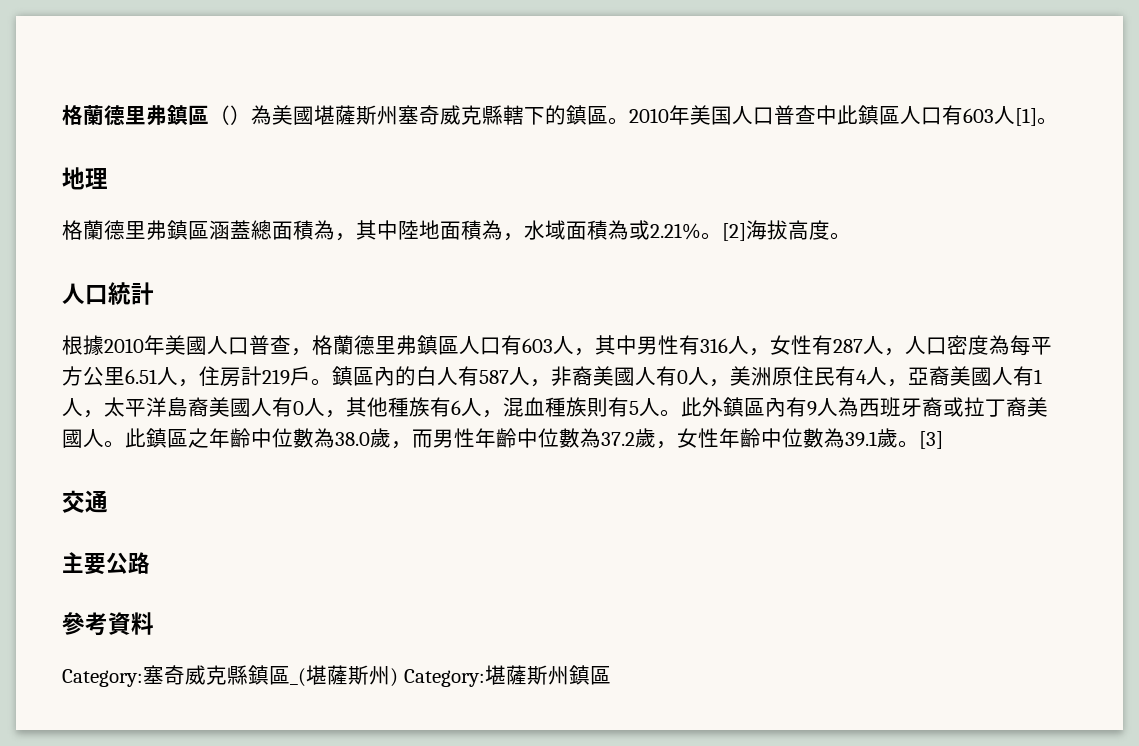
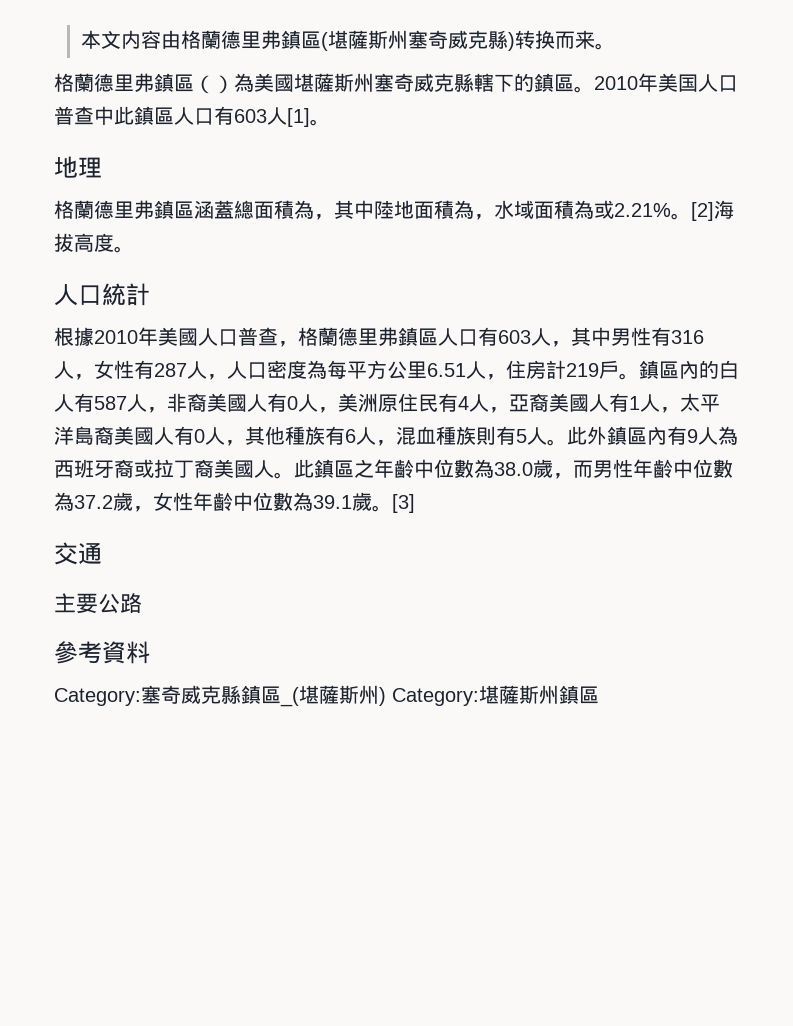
+ 本文内容由格蘭德里弗鎮區(堪薩斯州塞奇威克縣)转换而来。

